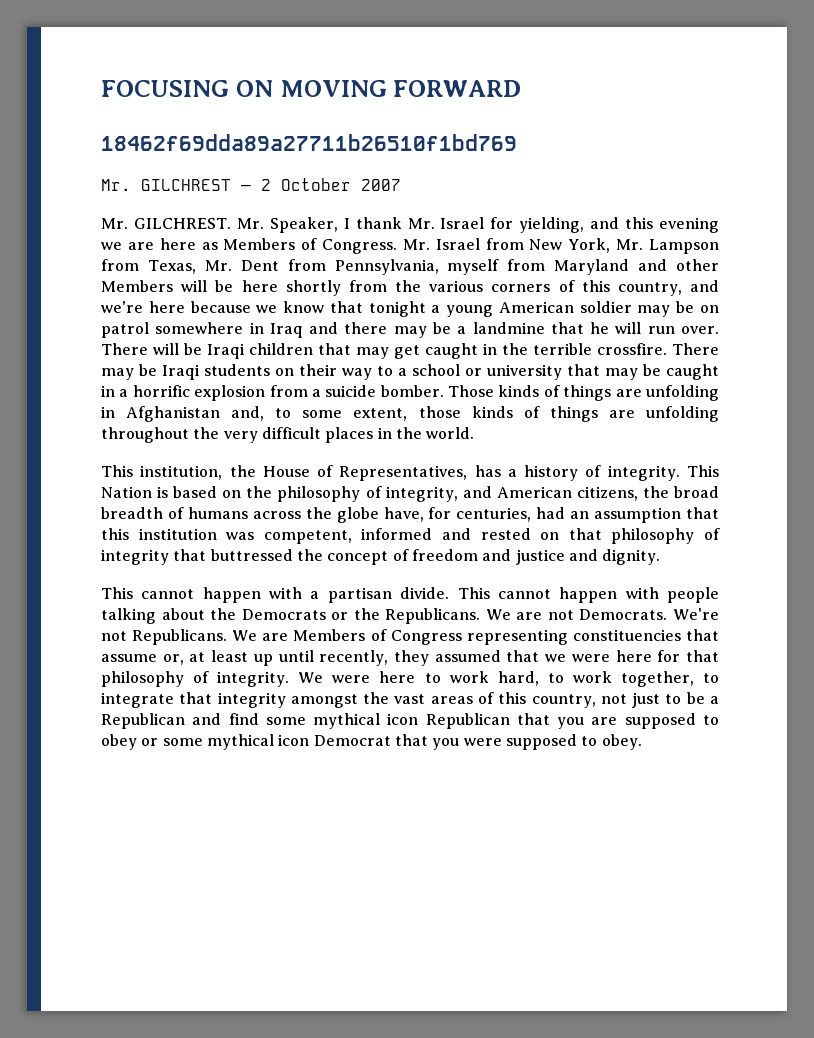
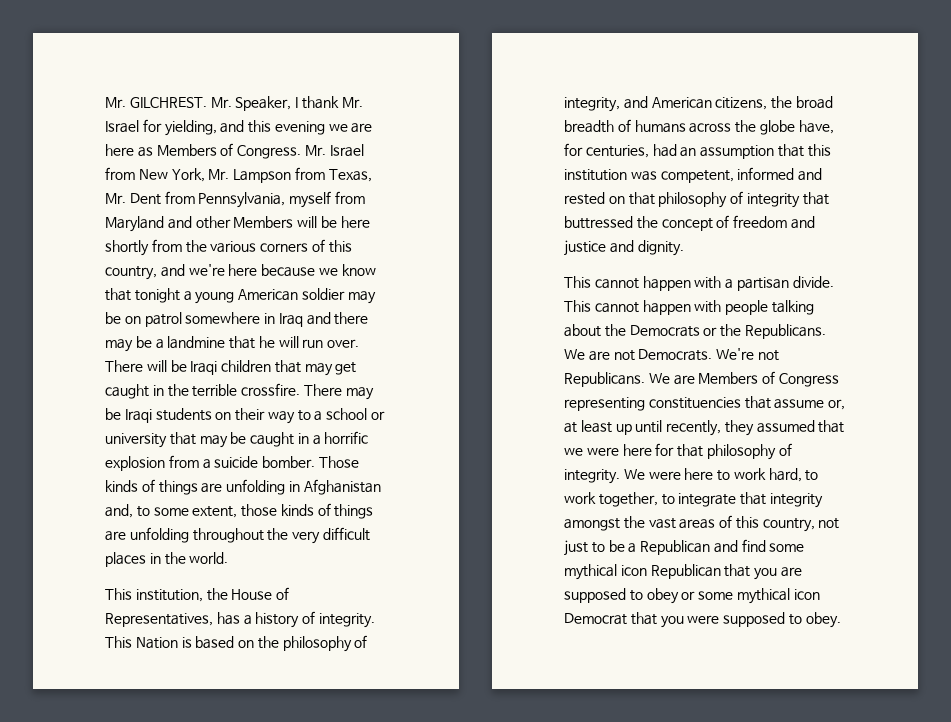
- FOCUSING ON MOVING FORWARD
- 18462f69dda89a27711b26510f1bd769
- Mr. GILCHREST — 2 October 2007

